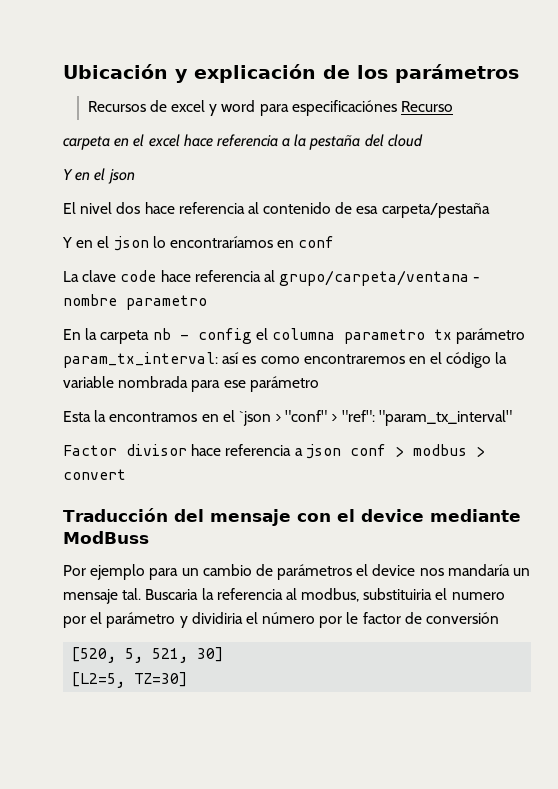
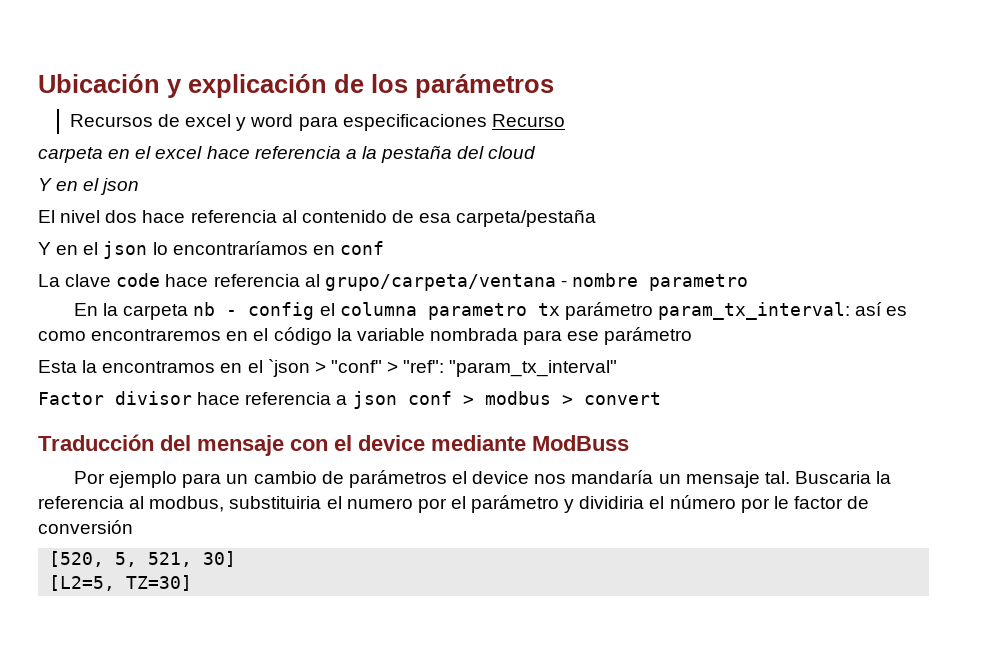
- Recursos de excel y word para especificaciónes Recurso
+ Recursos de excel y word para especificaciones Recurso

